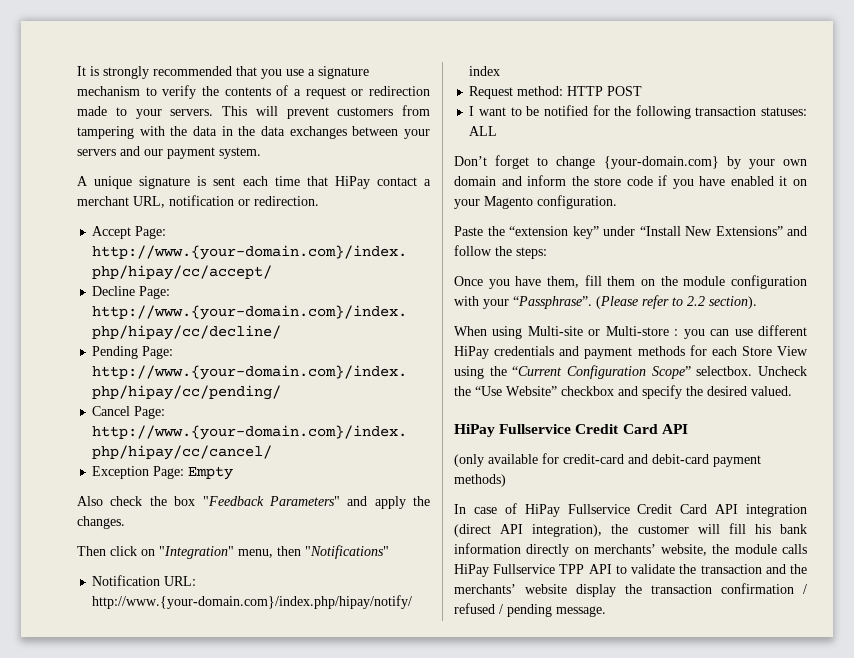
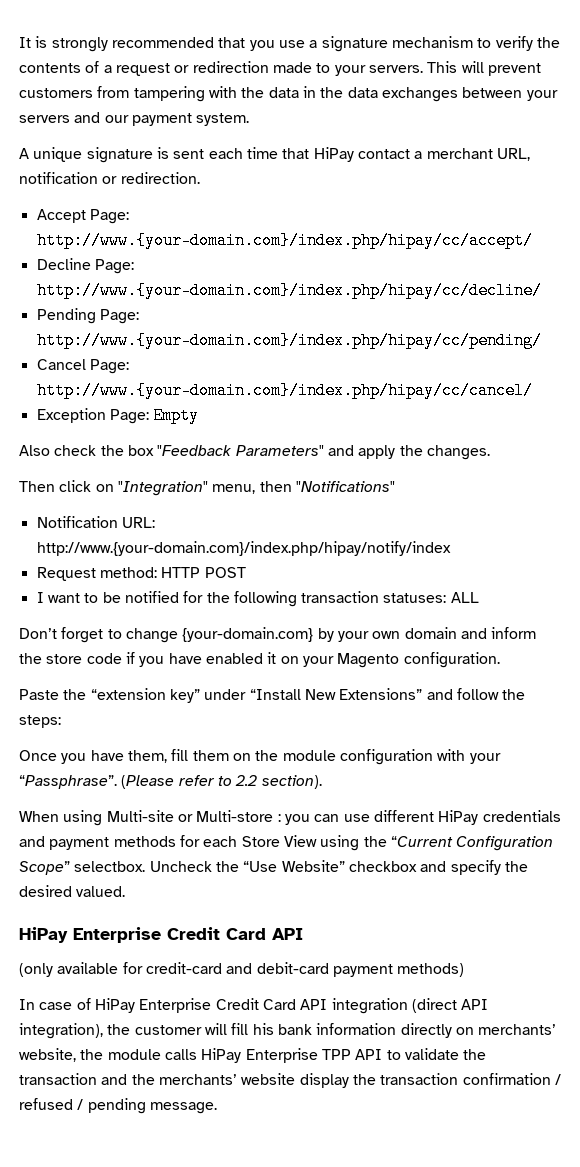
  Uncheck the “Use Website” checkbox and specify the desired valued.
- HiPay Fullservice Credit Card API
+ HiPay Enterprise Credit Card API
- In case of HiPay Fullservice Credit Card API integration (direct API integration), the customer will fill his bank information directly on merchants’ website, the module calls HiPay Fullservice TPP API to validate the transaction and the merchants’ website display the transaction confirmation / refused / pending message.
+ In case of HiPay Enterprise Credit Card API integration (direct API integration), the customer will fill his bank information directly on merchants’ website, the module calls HiPay Enterprise TPP API to validate the transaction and the merchants’ website display the transaction confirmation / refused / pending message.

